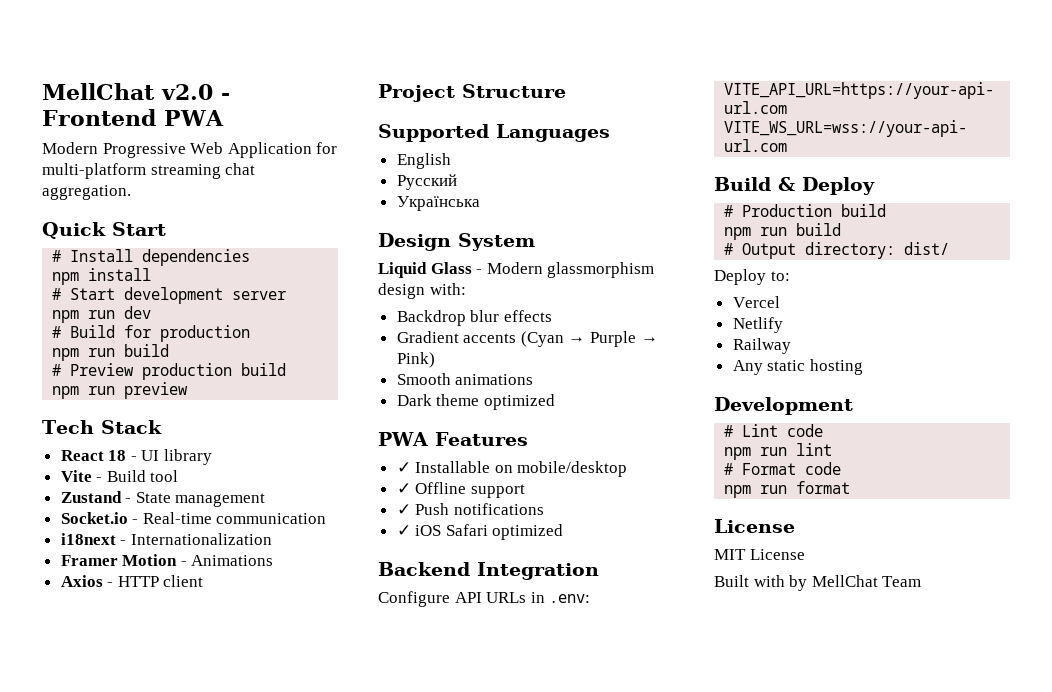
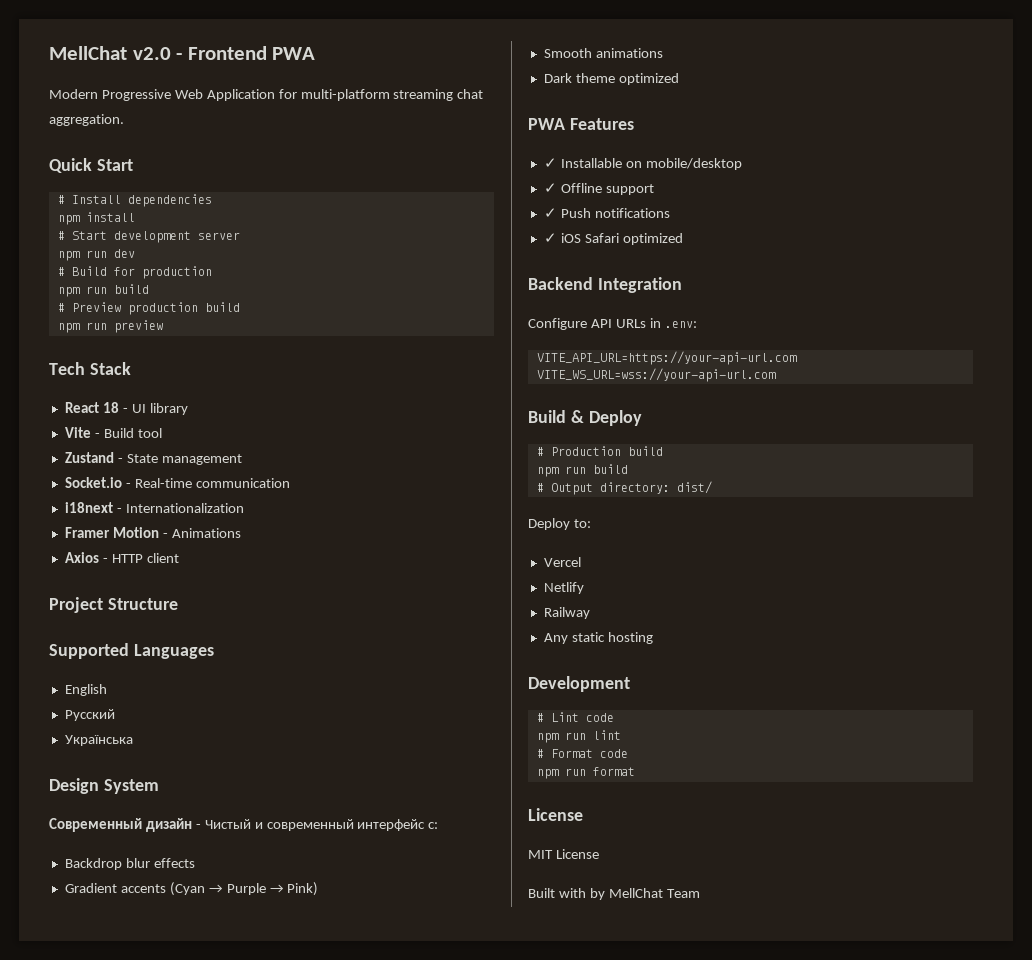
- Liquid Glass - Modern glassmorphism design with:
+ Современный дизайн - Чистый и современный интерфейс с:

